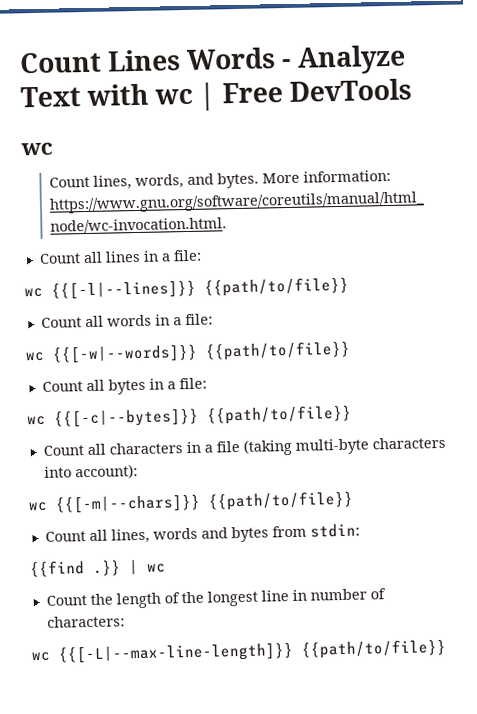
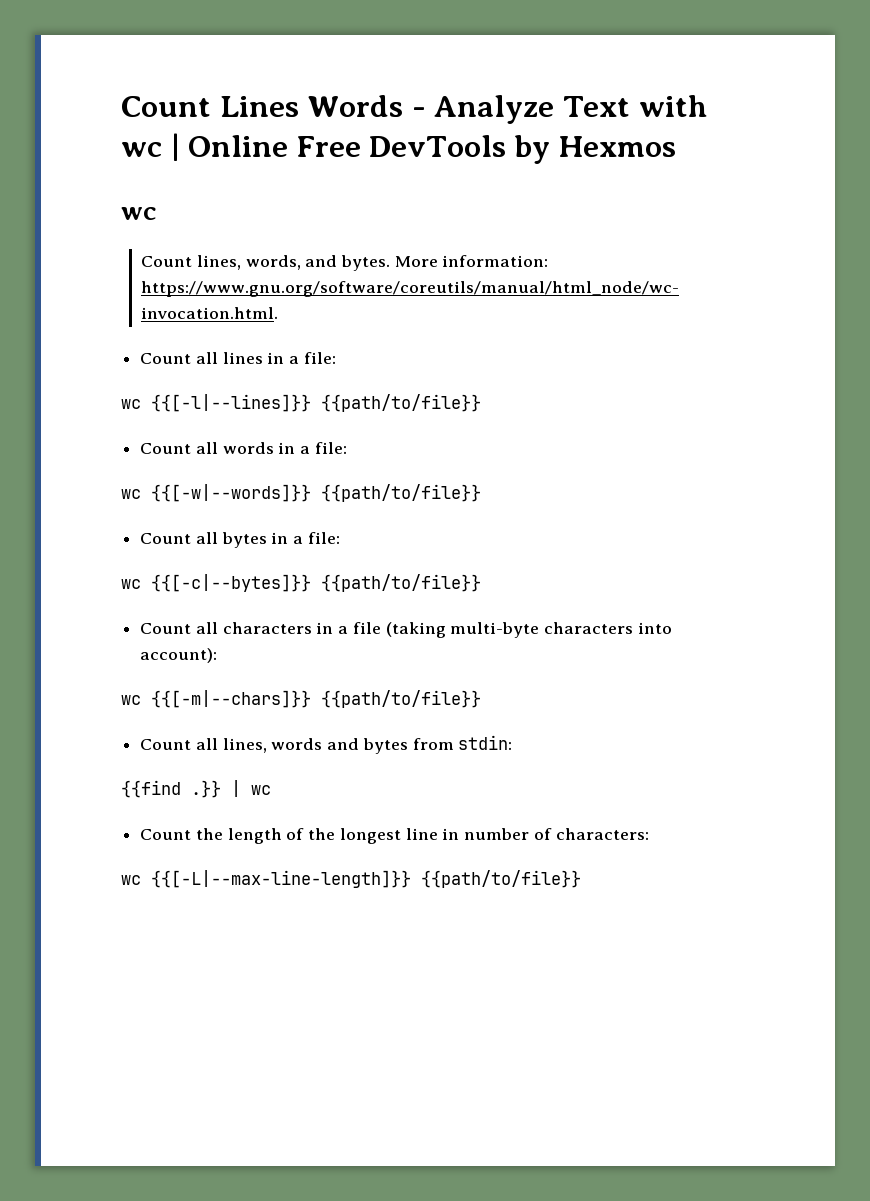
- Count Lines Words - Analyze Text with wc | Free DevTools
+ Count Lines Words - Analyze Text with wc | Online Free DevTools by Hexmos

